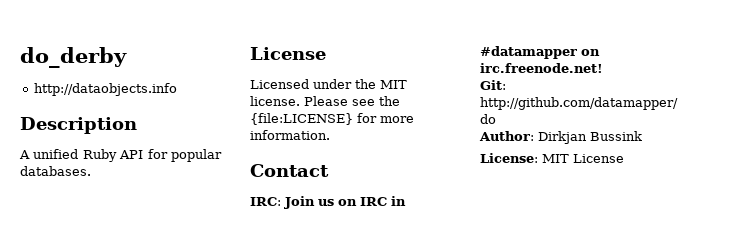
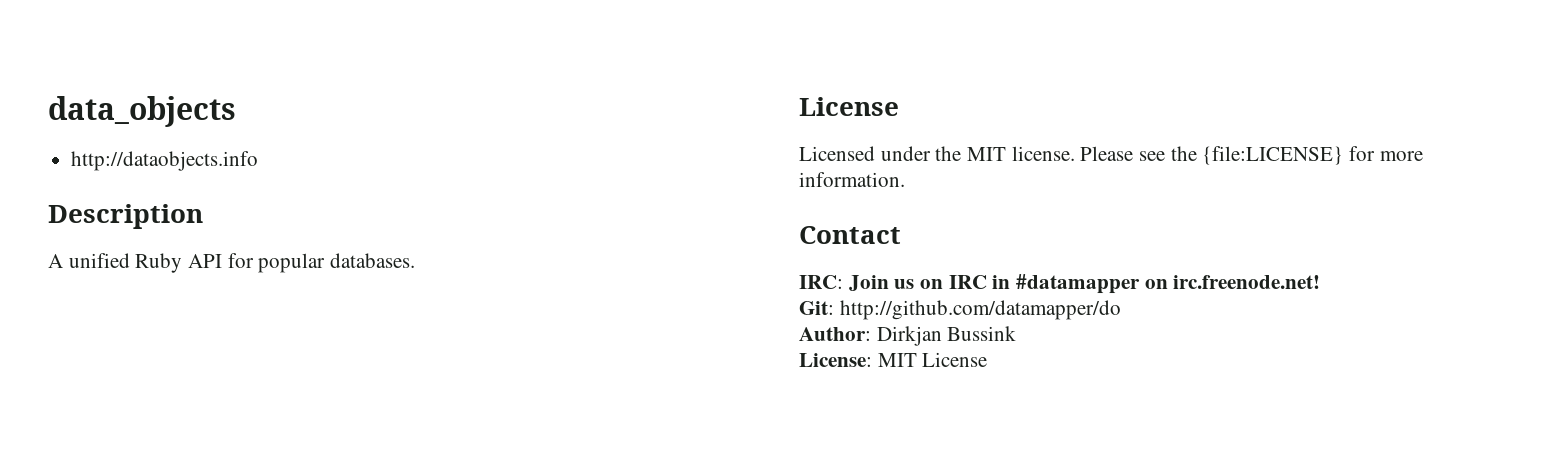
- do_derby
+ data_objects

